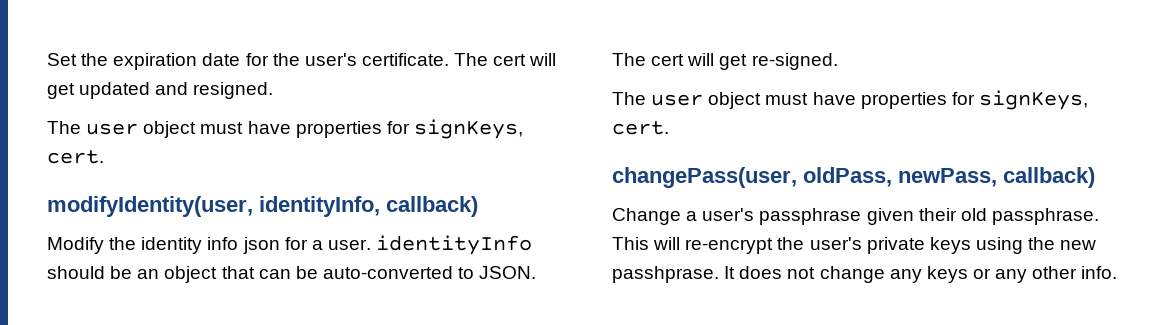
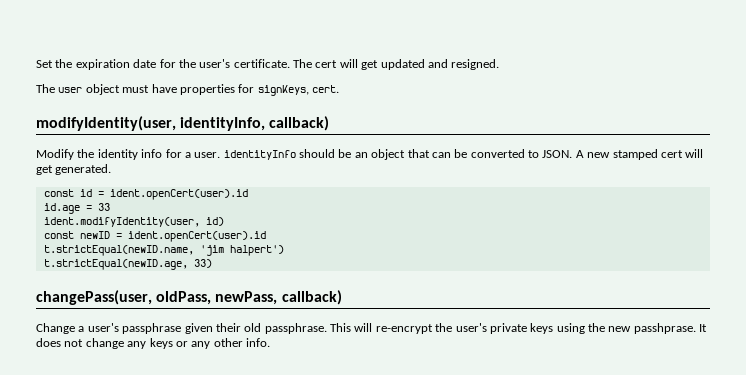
- Modify the identity info json for a user. identityInfo should be an object that can be auto-converted to JSON.
+ Modify the identity info for a user. identityInfo should be an object that can be converted to JSON.
- The cert will get re-signed.
- The user object must have properties for signKeys, cert.
+ A new stamped cert will get generated.
+ const id = ident.openCert(user).id
+ id.age = 33
+ ident.modifyIdentity(user, id)
+ const newID = ident.openCert(user).id
+ t.strictEqual(newID.name, 'jim halpert')
+ t.strictEqual(newID.age, 33)

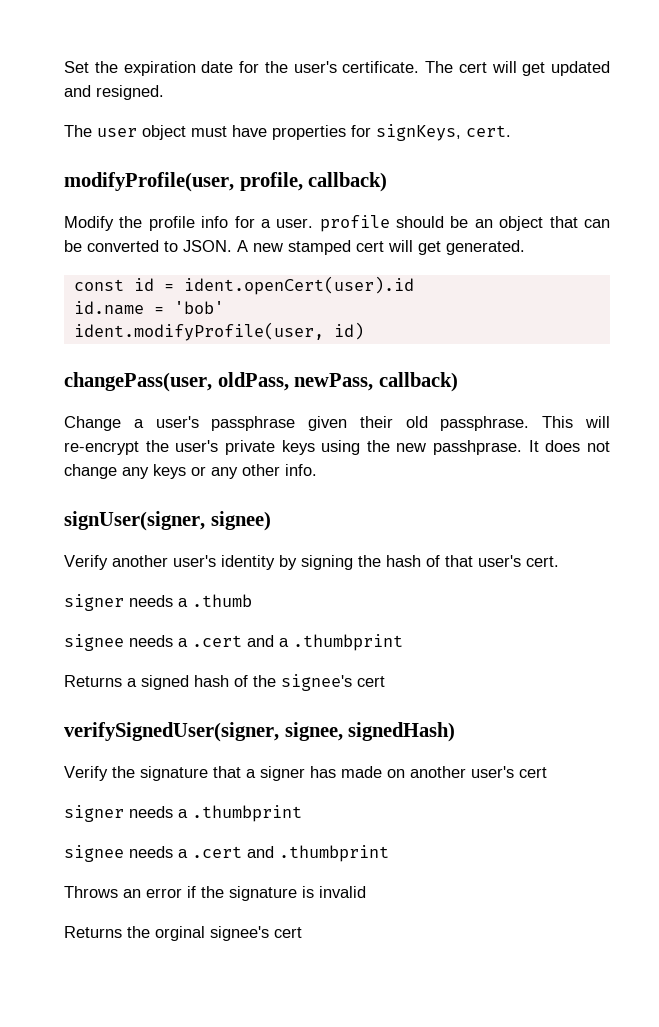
- modifyIdentity(user, identityInfo, callback)
+ modifyProfile(user, profile, callback)
- Modify the identity info for a user. identityInfo should be an object that can be converted to JSON.
+ Modify the profile info for a user. profile should be an object that can be converted to JSON.
- id.age = 33
- ident.modifyIdentity(user, id)
- const newID = ident.openCert(user).id
- t.strictEqual(newID.name, 'jim halpert')
- t.strictEqual(newID.age, 33)
+ id.name = 'bob'
+ ident.modifyProfile(user, id)
+ signUser(signer, signee)
+ Verify another user's identity by signing the hash of that user's cert.
+ signer needs a .thumb
+ signee needs a .cert and a .thumbprint
+ Returns a signed hash of the signee's cert
+ verifySignedUser(signer, signee, signedHash)
+ Verify the signature that a signer has made on another user's cert
+ signer needs a .thumbprint
+ signee needs a .cert and .thumbprint
+ Throws an error if the signature is invalid
+ Returns the orginal signee's cert

